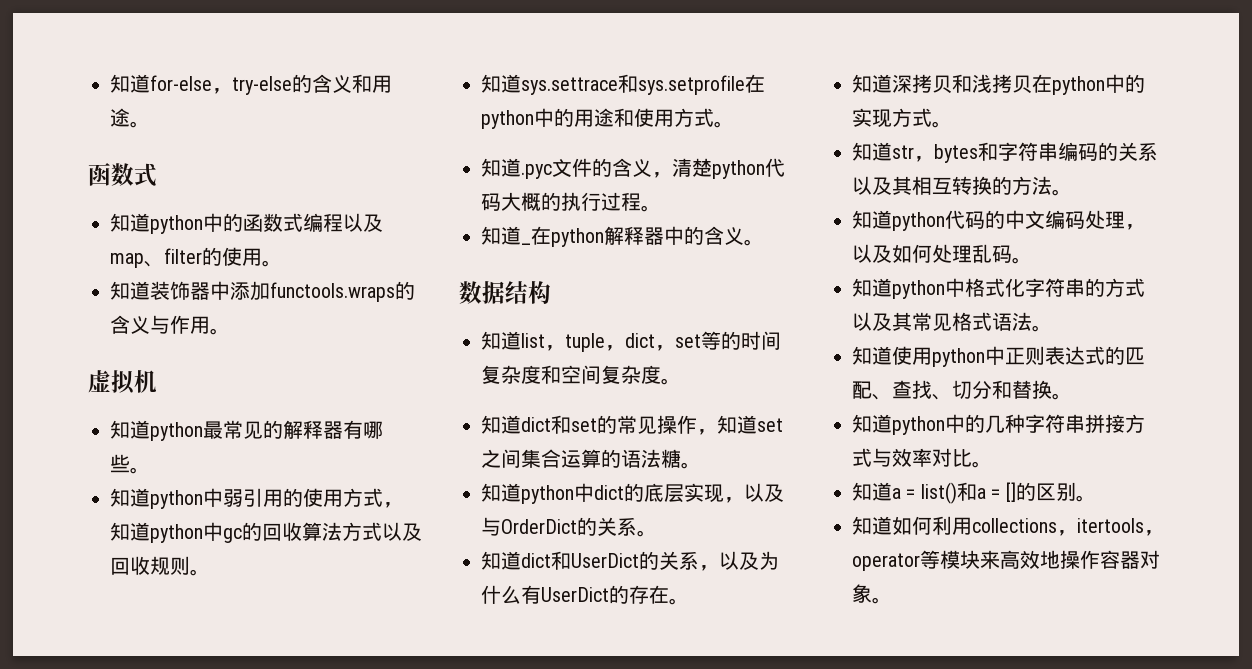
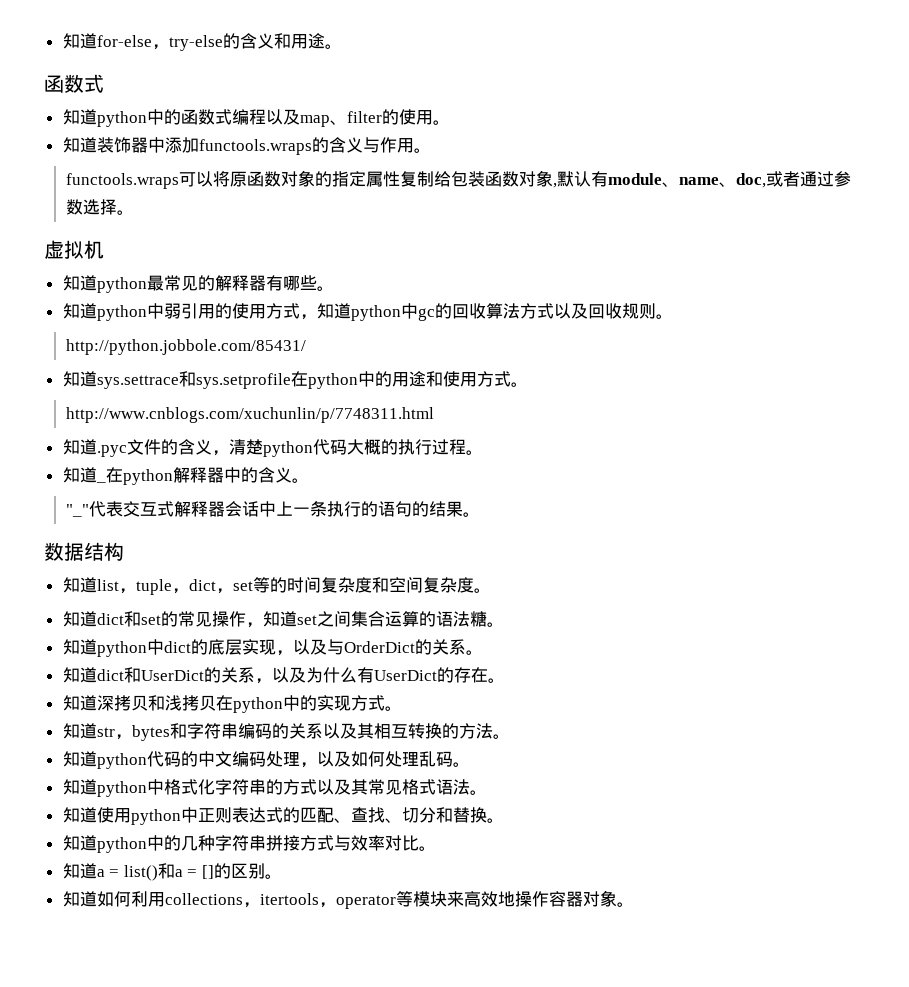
+ functools.wraps可以将原函数对象的指定属性复制给包装函数对象,默认有module、name、doc,或者通过参数选择。
+ http://python.jobbole.com/85431/
+ http://www.cnblogs.com/xuchunlin/p/7748311.html
+ "_"代表交互式解释器会话中上一条执行的语句的结果。

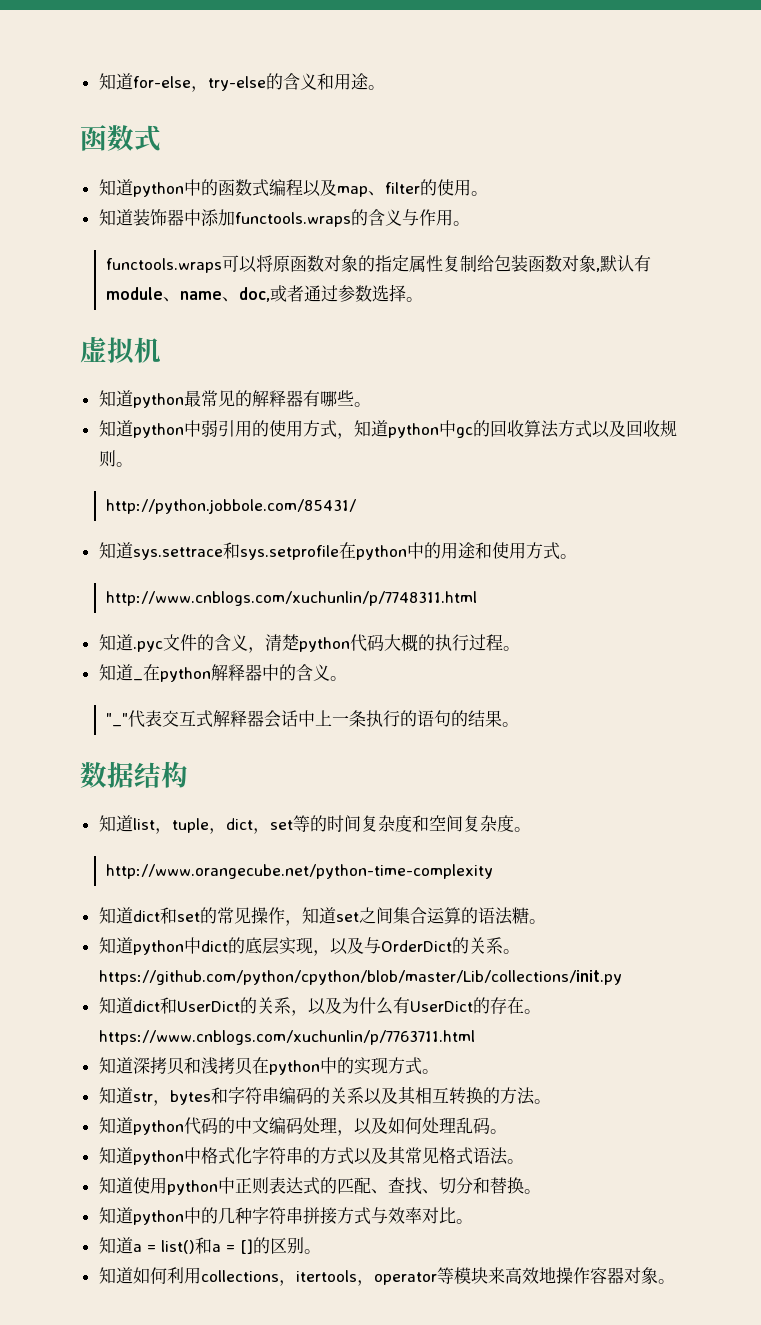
+ http://www.orangecube.net/python-time-complexity
- 知道python中dict的底层实现，以及与OrderDict的关系。
+ 知道python中dict的底层实现，以及与OrderDict的关系。https://github.com/python/cpython/blob/master/Lib/collections/init.py
- 知道dict和UserDict的关系，以及为什么有UserDict的存在。
+ 知道dict和UserDict的关系，以及为什么有UserDict的存在。https://www.cnblogs.com/xuchunlin/p/7763711.html

